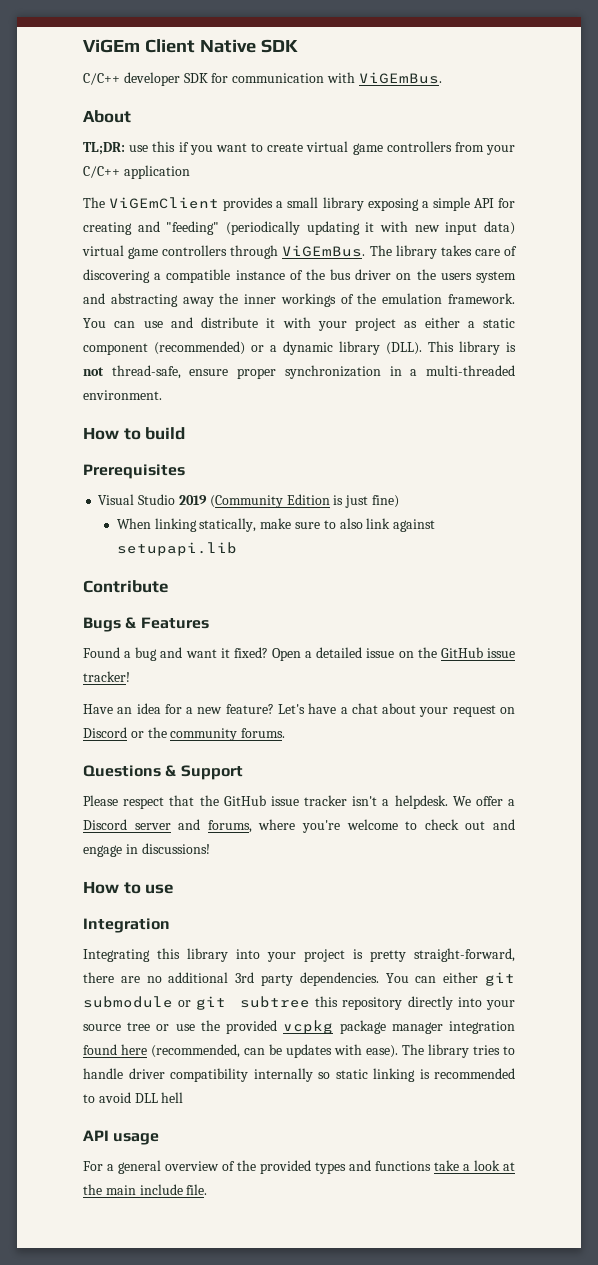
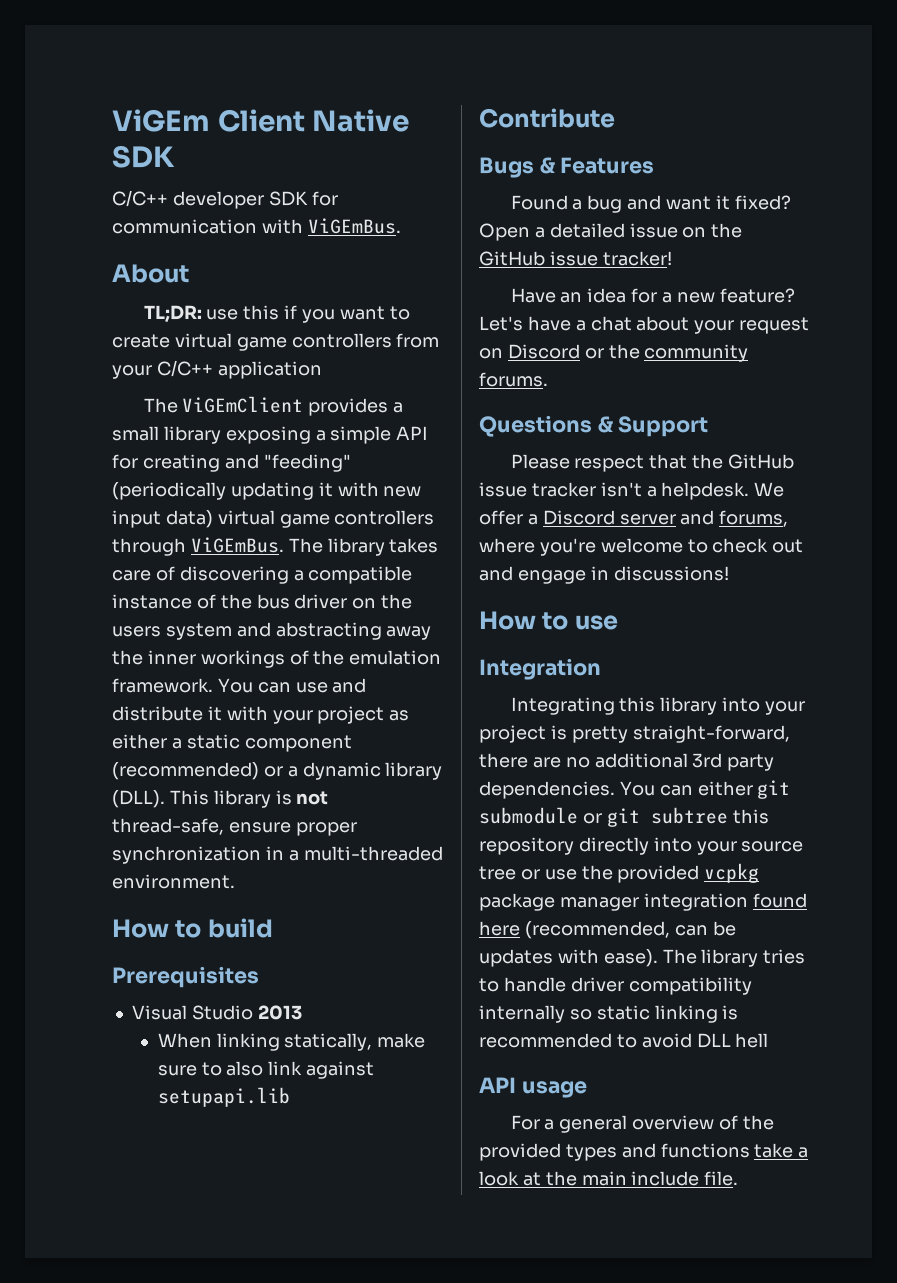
- Visual Studio 2019 (Community Edition is just fine)
+ Visual Studio 2013

